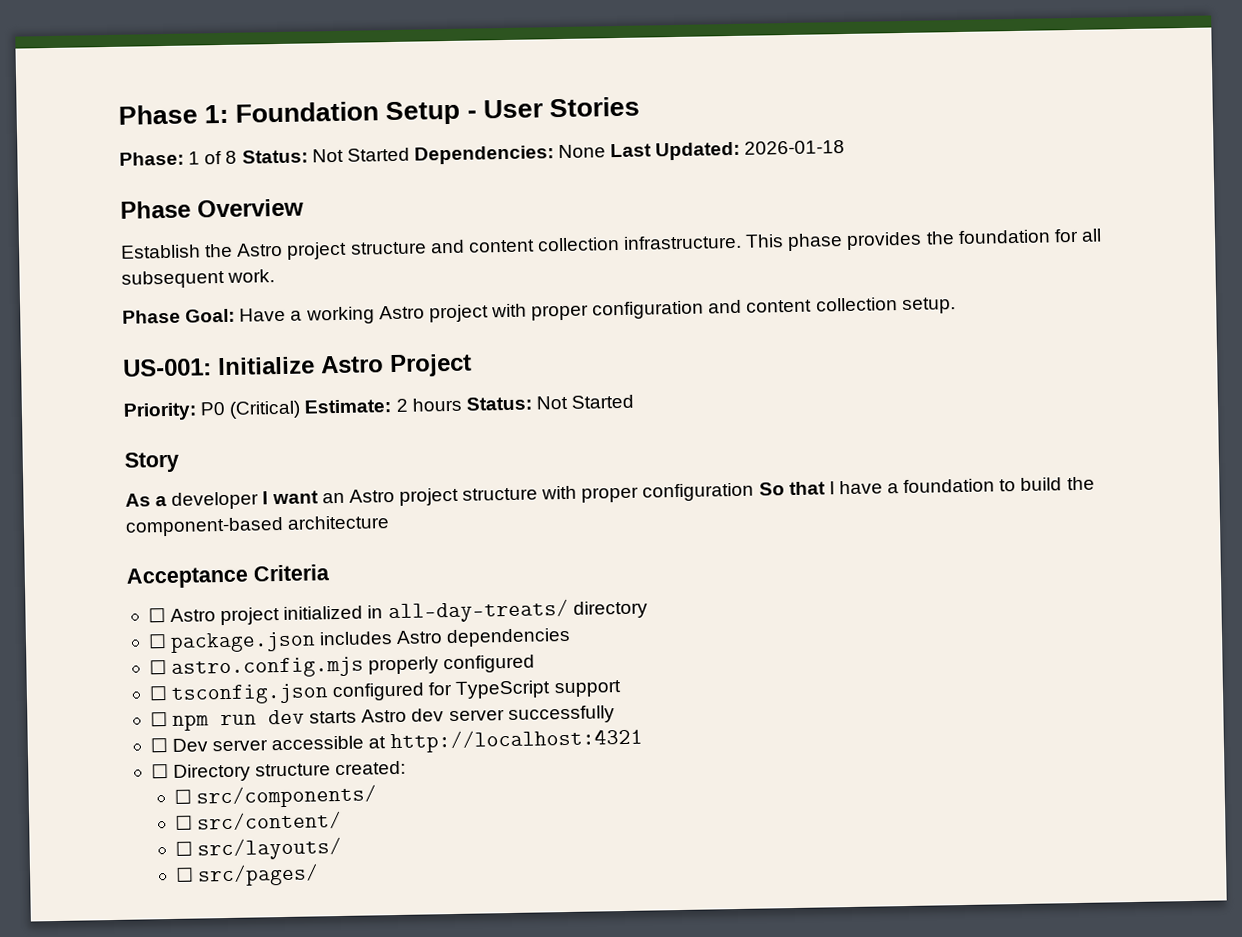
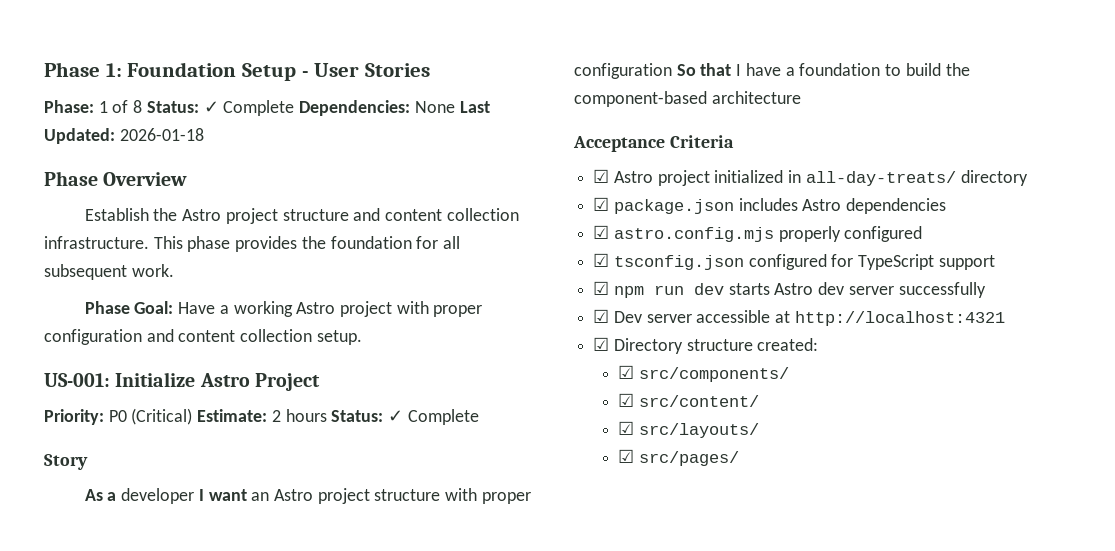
- Phase: 1 of 8 Status: Not Started Dependencies: None Last Updated: 2026-01-18
+ Phase: 1 of 8 Status: ✓ Complete Dependencies: None Last Updated: 2026-01-18
- Priority: P0 (Critical) Estimate: 2 hours Status: Not Started
+ Priority: P0 (Critical) Estimate: 2 hours Status: ✓ Complete
- ☐ Astro project initialized in all-day-treats/ directory
+ ☑ Astro project initialized in all-day-treats/ directory
- ☐ package.json includes Astro dependencies
+ ☑ package.json includes Astro dependencies
- ☐ astro.config.mjs properly configured
+ ☑ astro.config.mjs properly configured
- ☐ tsconfig.json configured for TypeScript support
+ ☑ tsconfig.json configured for TypeScript support
- ☐ npm run dev starts Astro dev server successfully
+ ☑ npm run dev starts Astro dev server successfully
- ☐ Dev server accessible at http://localhost:4321
+ ☑ Dev server accessible at http://localhost:4321
- ☐ Directory structure created:
+ ☑ Directory structure created:
- ☐ src/components/
+ ☑ src/components/
- ☐ src/content/
+ ☑ src/content/
- ☐ src/layouts/
+ ☑ src/layouts/
- ☐ src/pages/
+ ☑ src/pages/

